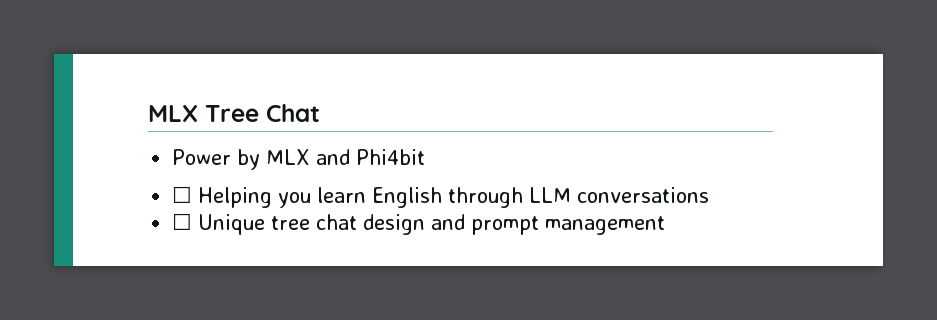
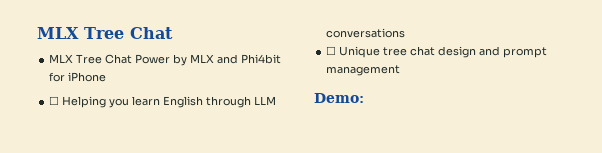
- Power by MLX and Phi4bit
+ MLX Tree Chat Power by MLX and Phi4bit for iPhone
+ Demo:

